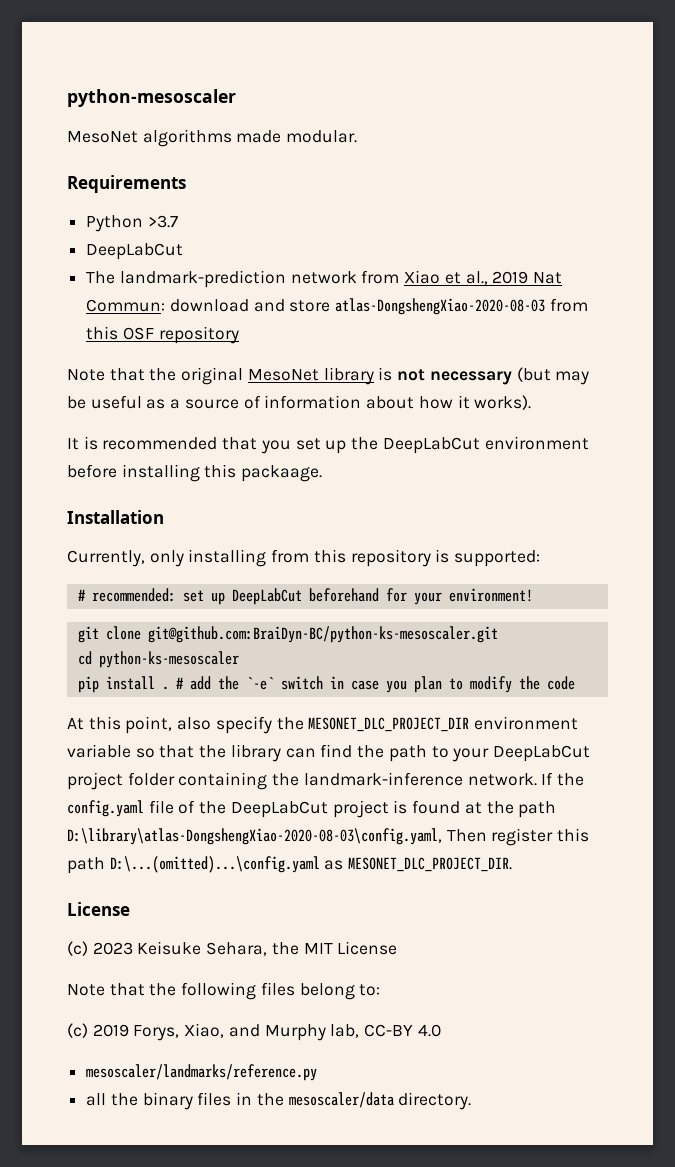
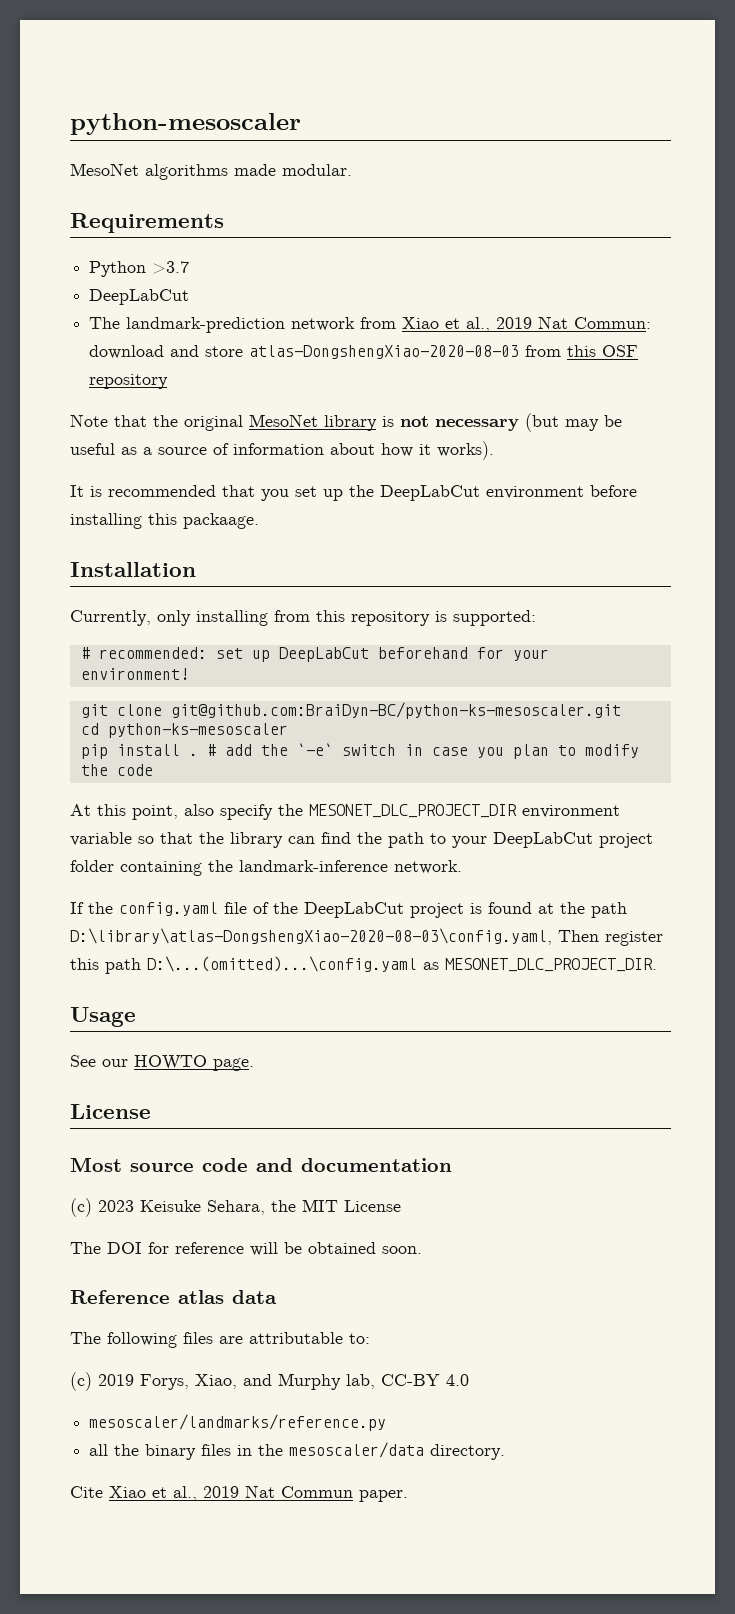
- At this point, also specify the MESONET_DLC_PROJECT_DIR environment variable so that the library can find the path to your DeepLabCut project folder containing the landmark-inference network. If the config.yaml file of the DeepLabCut project is found at the path D:\library\atlas-DongshengXiao-2020-08-03\config.yaml, Then register this path D:\...(omitted)...\config.yaml as MESONET_DLC_PROJECT_DIR.
+ At this point, also specify the MESONET_DLC_PROJECT_DIR environment variable so that the library can find the path to your DeepLabCut project folder containing the landmark-inference network.
+ If the config.yaml file of the DeepLabCut project is found at the path D:\library\atlas-DongshengXiao-2020-08-03\config.yaml, Then register this path D:\...(omitted)...\config.yaml as MESONET_DLC_PROJECT_DIR.
+ Usage
+ See our HOWTO page.
  License
+ Most source code and documentation
- Note that the following files belong to:
+ The DOI for reference will be obtained soon.
+ Reference atlas data
+ The following files are attributable to:
+ Cite Xiao et al., 2019 Nat Commun paper.

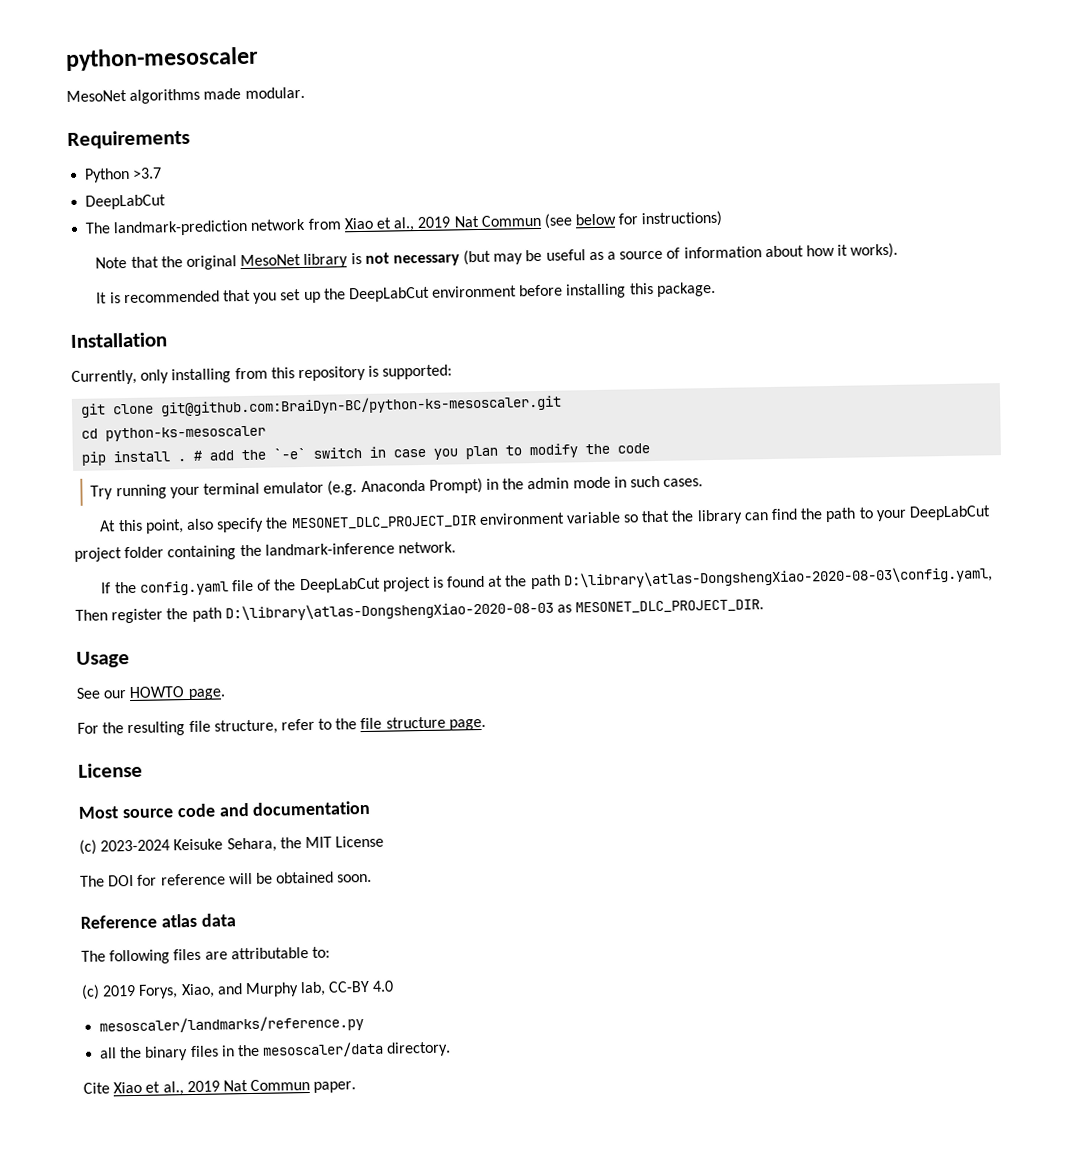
- The landmark-prediction network from Xiao et al., 2019 Nat Commun: download and store atlas-DongshengXiao-2020-08-03 from this OSF repository
+ The landmark-prediction network from Xiao et al., 2019 Nat Commun (see below for instructions)
- It is recommended that you set up the DeepLabCut environment before installing this packaage.
+ It is recommended that you set up the DeepLabCut environment before installing this package.
- # recommended: set up DeepLabCut beforehand for your environment!
+ Try running your terminal emulator (e.g. Anaconda Prompt) in the admin mode in such cases.
- If the config.yaml file of the DeepLabCut project is found at the path D:\library\atlas-DongshengXiao-2020-08-03\config.yaml, Then register this path D:\...(omitted)...\config.yaml as MESONET_DLC_PROJECT_DIR.
+ If the config.yaml file of the DeepLabCut project is found at the path D:\library\atlas-DongshengXiao-2020-08-03\config.yaml, Then register the path D:\library\atlas-DongshengXiao-2020-08-03 as MESONET_DLC_PROJECT_DIR.
+ For the resulting file structure, refer to the file structure page.
- (c) 2023 Keisuke Sehara, the MIT License
+ (c) 2023-2024 Keisuke Sehara, the MIT License

